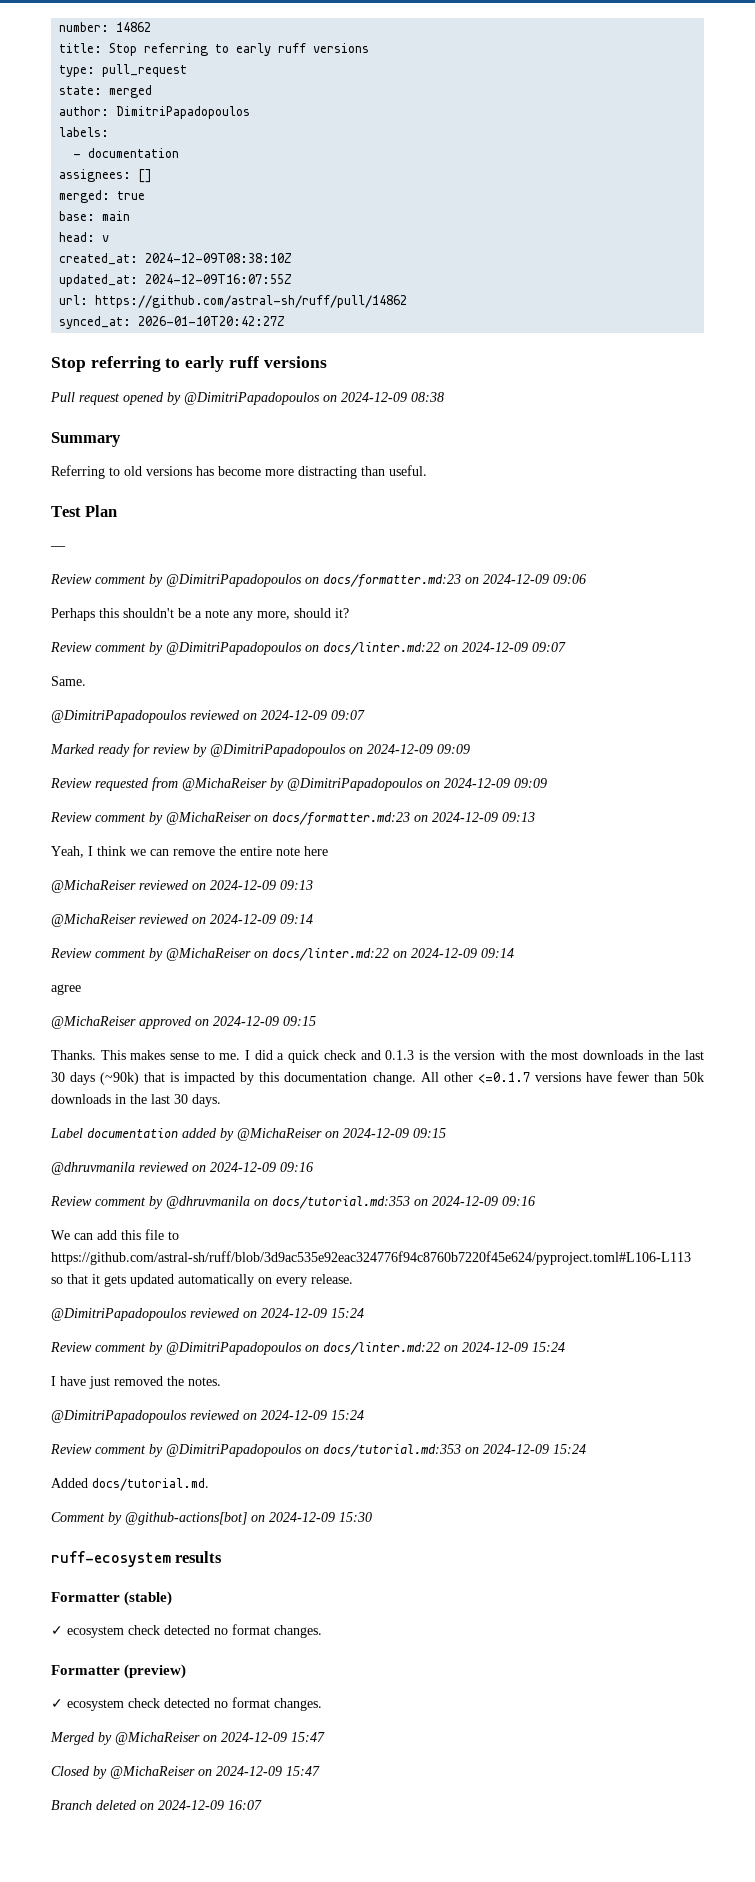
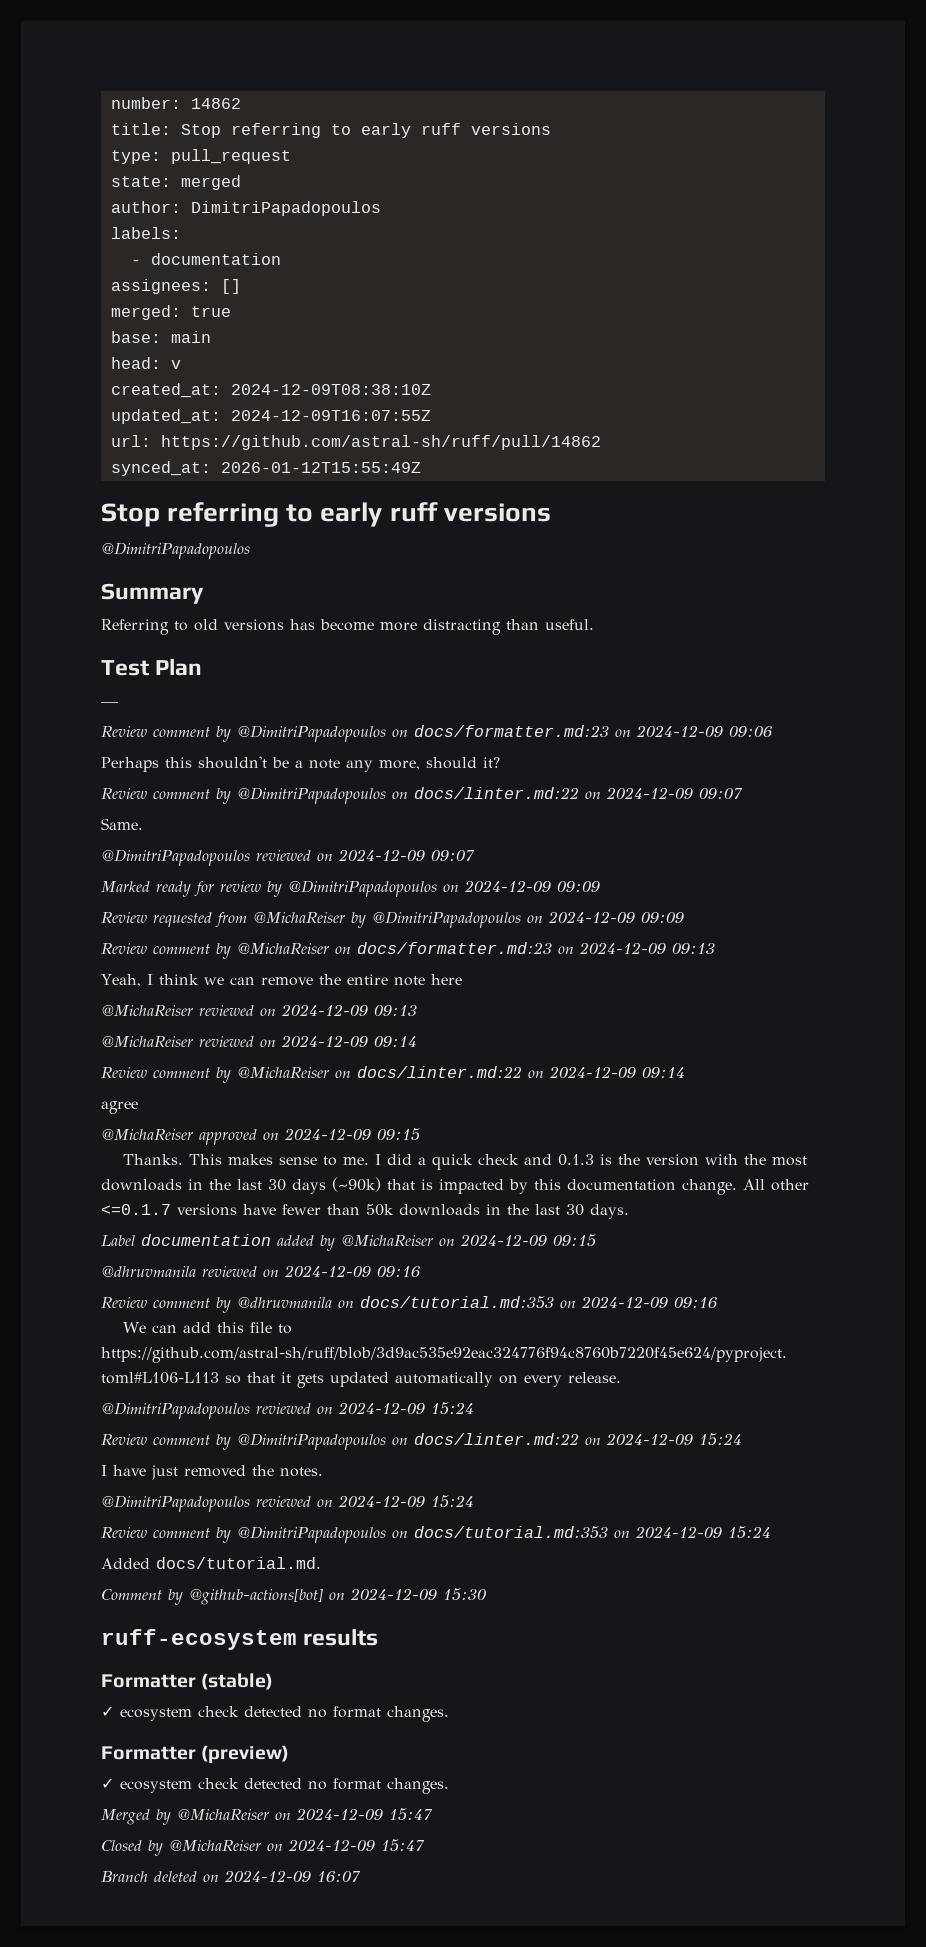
- synced_at: 2026-01-10T20:42:27Z
+ synced_at: 2026-01-12T15:55:49Z
  Stop referring to early ruff versions
- Pull request opened by @DimitriPapadopoulos on 2024-12-09 08:38
+ @DimitriPapadopoulos

